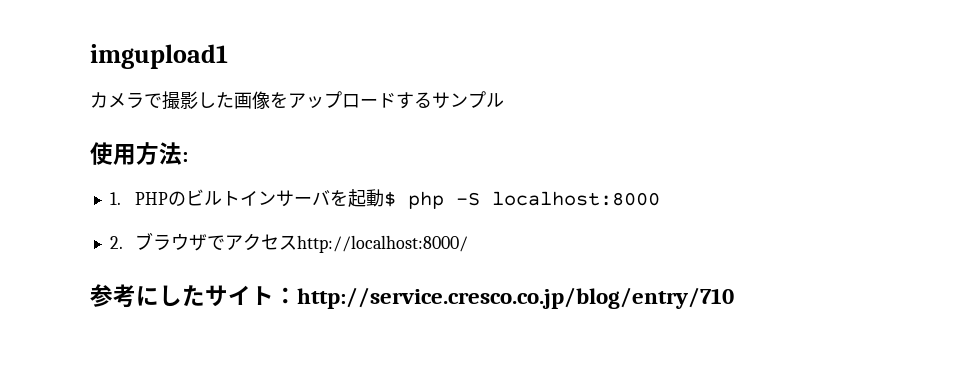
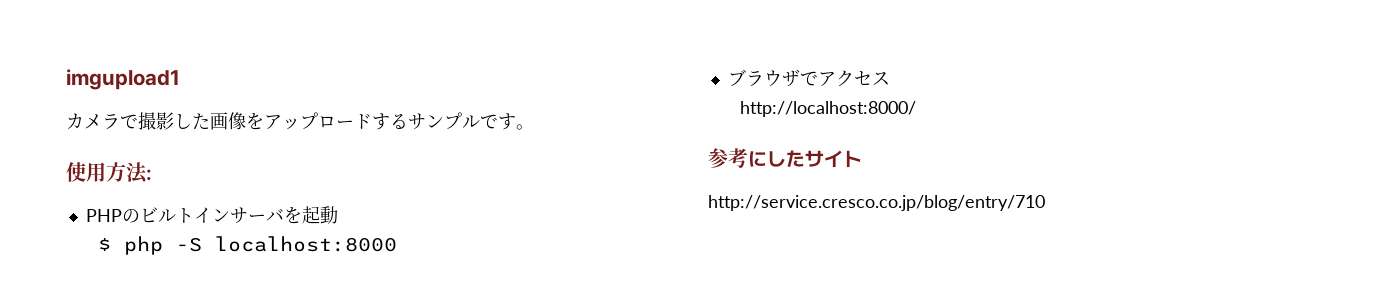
- カメラで撮影した画像をアップロードするサンプル
+ カメラで撮影した画像をアップロードするサンプルです。
- 1. PHPのビルトインサーバを起動$ php -S localhost:8000
+ PHPのビルトインサーバを起動
+ $ php -S localhost:8000
- 2.ブラウザでアクセスhttp://localhost:8000/
+ ブラウザでアクセス
+ http://localhost:8000/
- 参考にしたサイト：http://service.cresco.co.jp/blog/entry/710
+ 参考にしたサイト
+ http://service.cresco.co.jp/blog/entry/710

